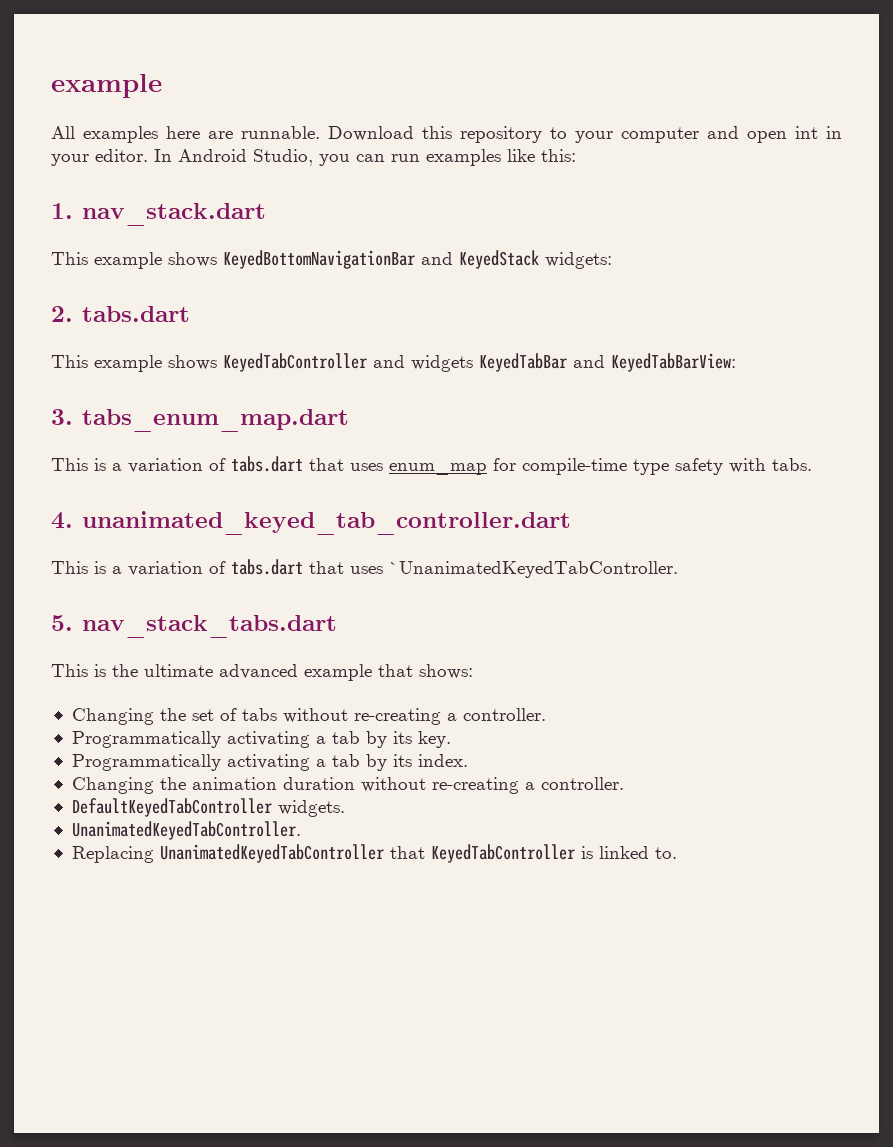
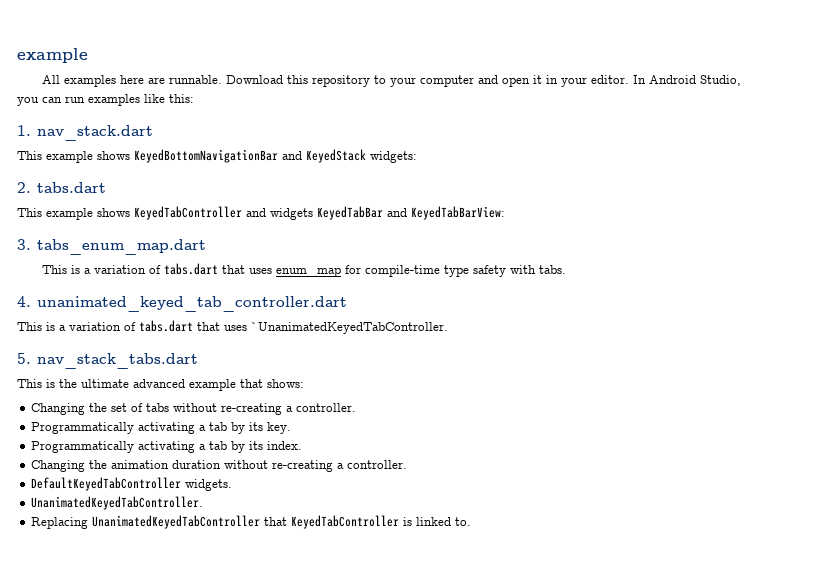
- Download this repository to your computer and open int in your editor.
+ Download this repository to your computer and open it in your editor.

